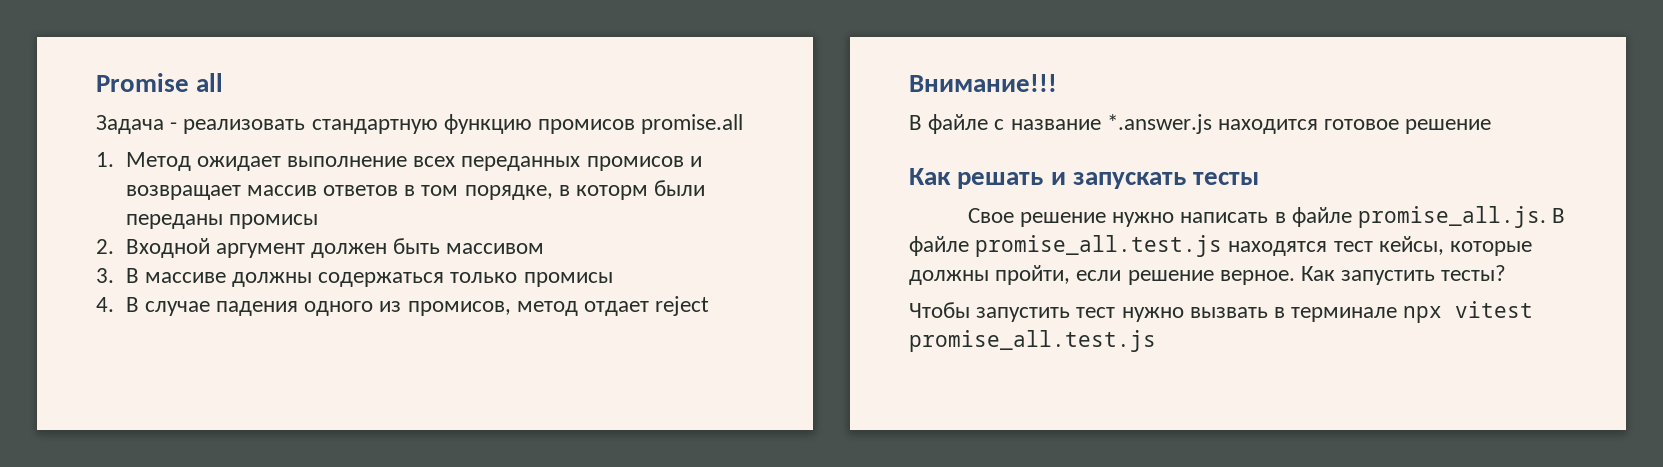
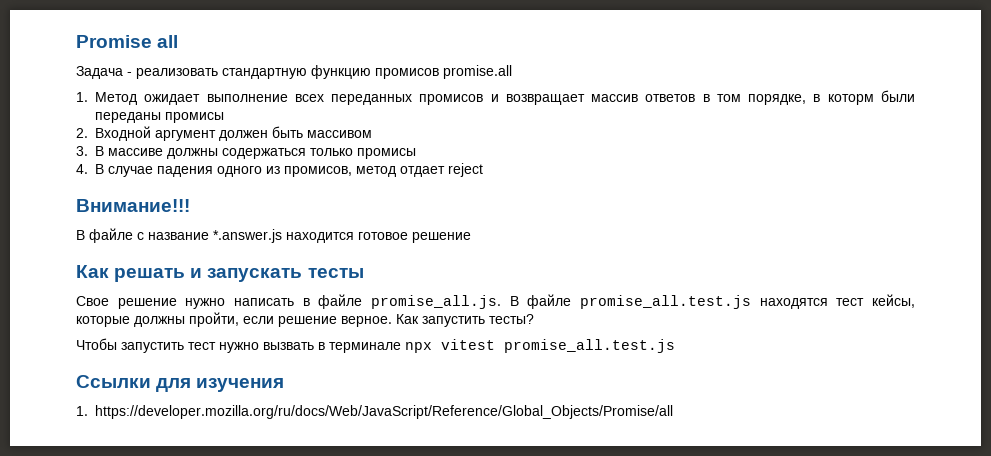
+ Ссылки для изучения
+ 1. https://developer.mozilla.org/ru/docs/Web/JavaScript/Reference/Global_Objects/Promise/all

